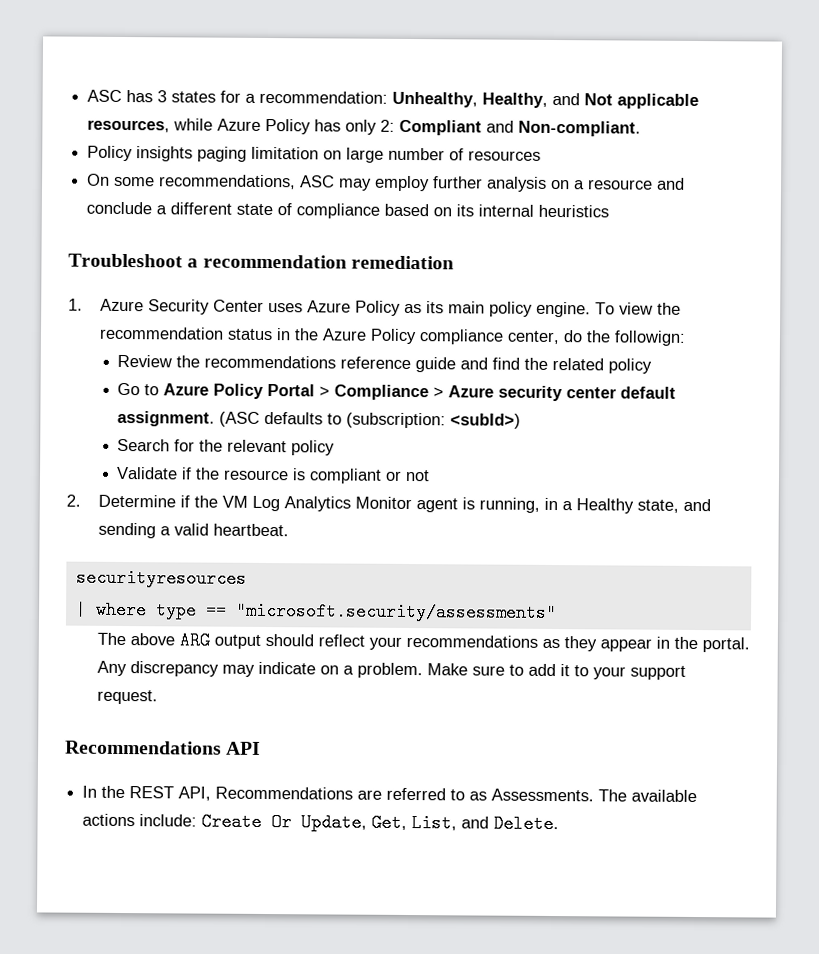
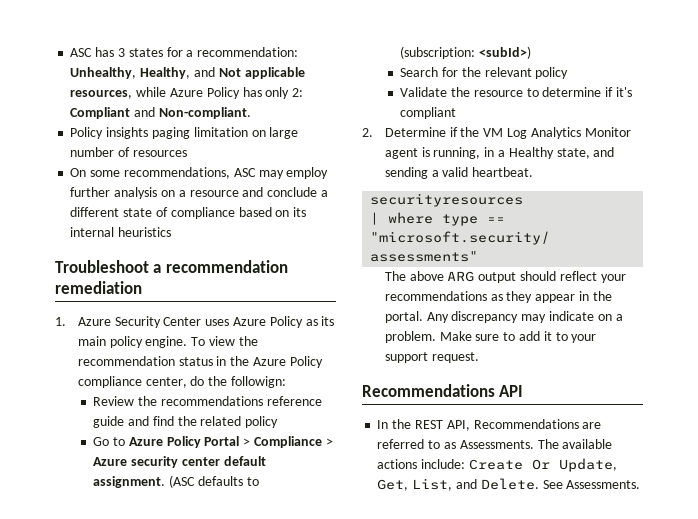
- Validate if the resource is compliant or not
+ Validate the resource to determine if it's compliant
+ See Assessments.

